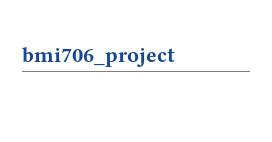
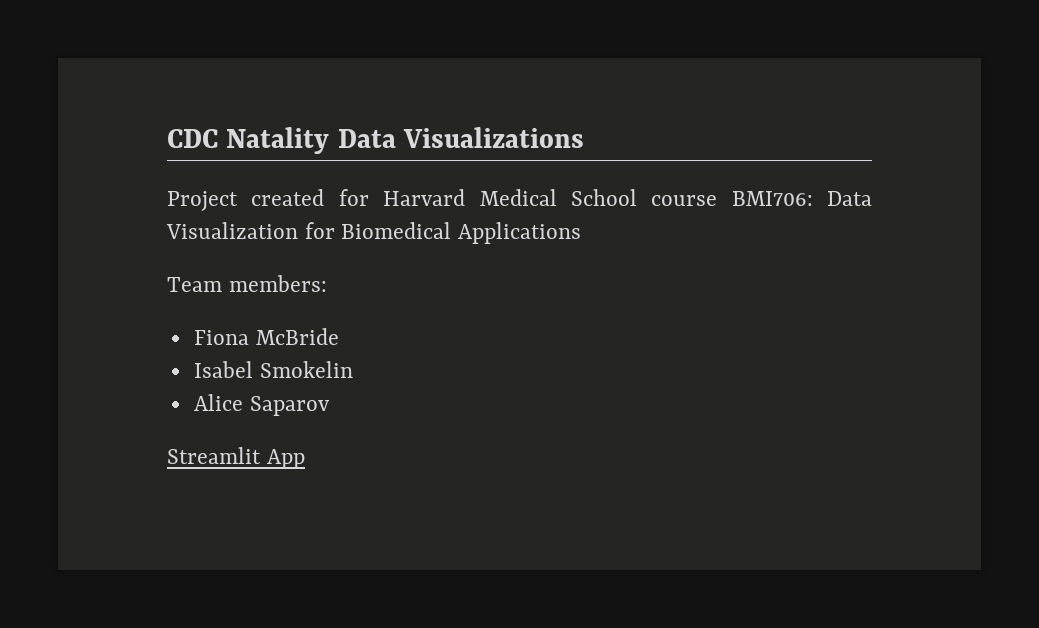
- bmi706_project
+ CDC Natality Data Visualizations
+ Project created for Harvard Medical School course BMI706: Data Visualization for Biomedical Applications
+ Team members:
+ Fiona McBride
+ Isabel Smokelin
+ Alice Saparov
+ Streamlit App

